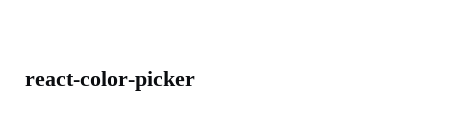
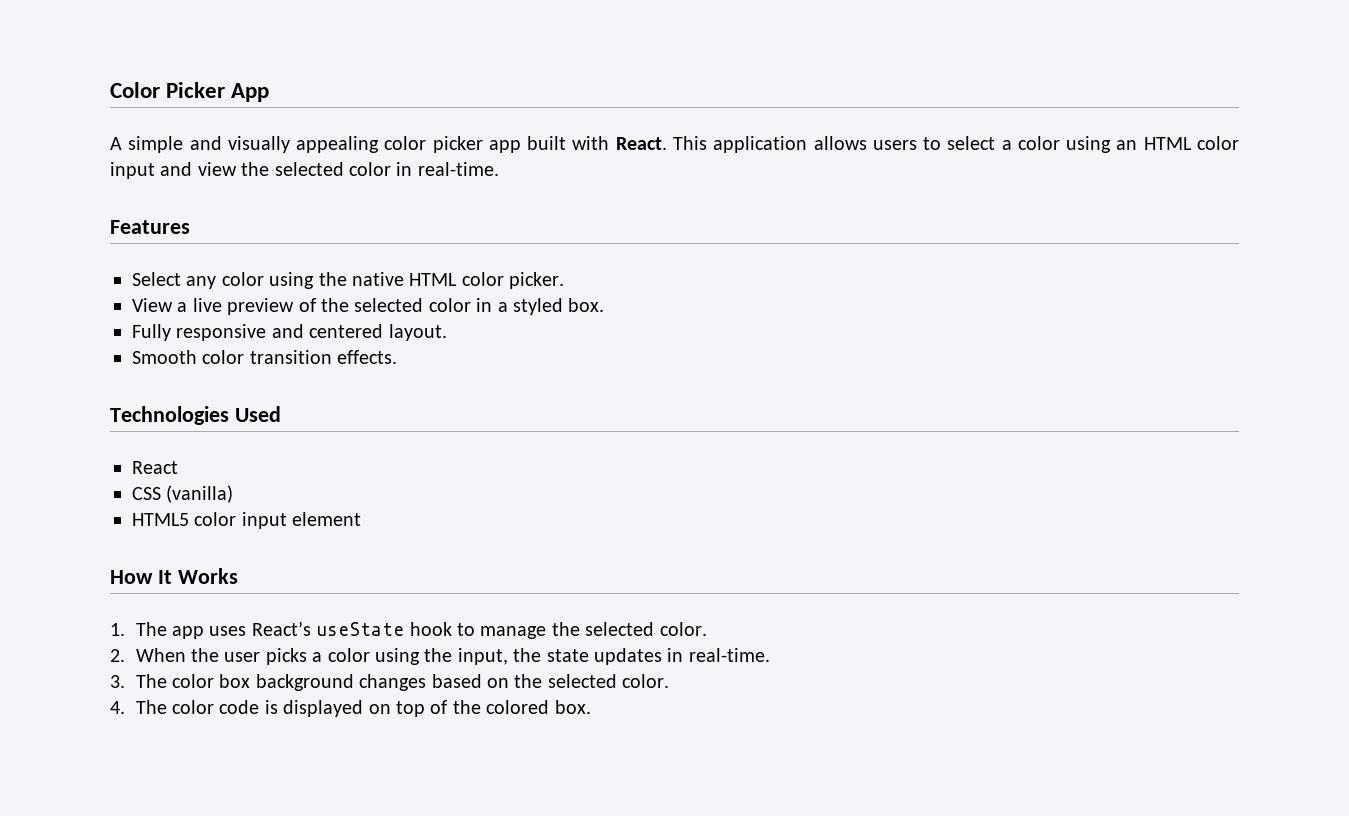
- react-color-picker
+ Color Picker App
+ A simple and visually appealing color picker app built with React. This application allows users to select a color using an HTML color input and view the selected color in real-time.
+ Features
+ Select any color using the native HTML color picker.
+ View a live preview of the selected color in a styled box.
+ Fully responsive and centered layout.
+ Smooth color transition effects.
+ Technologies Used
+ React
+ CSS (vanilla)
+ HTML5 color input element
+ How It Works
+ 1. The app uses React’s useState hook to manage the selected color.
+ 2. When the user picks a color using the input, the state updates in real-time.
+ 3. The color box background changes based on the selected color.
+ 4. The color code is displayed on top of the colored box.

